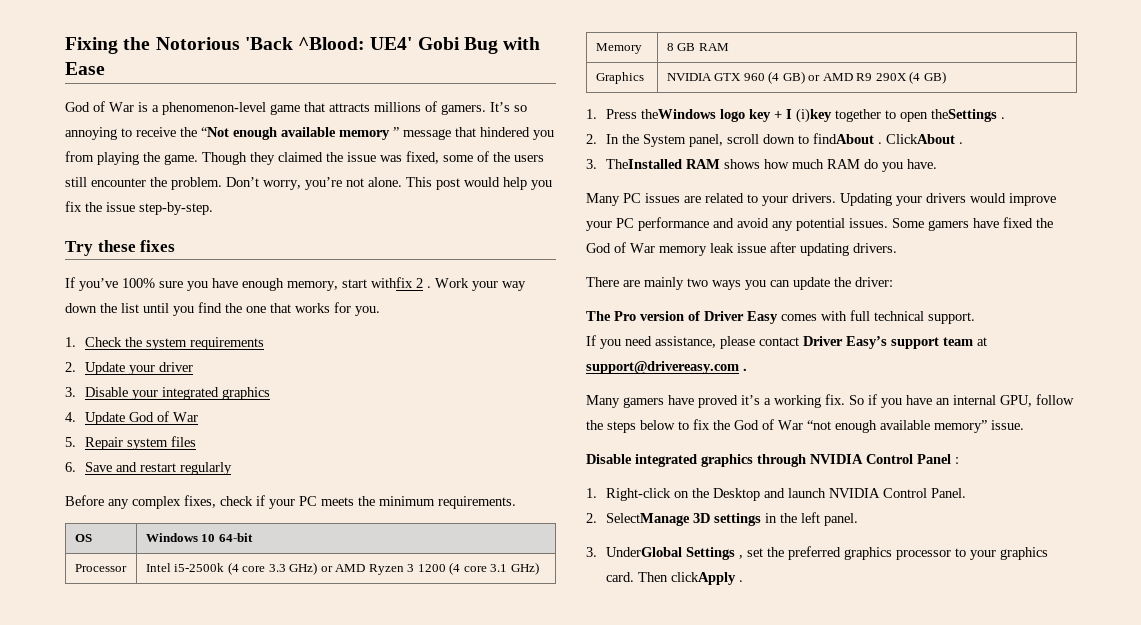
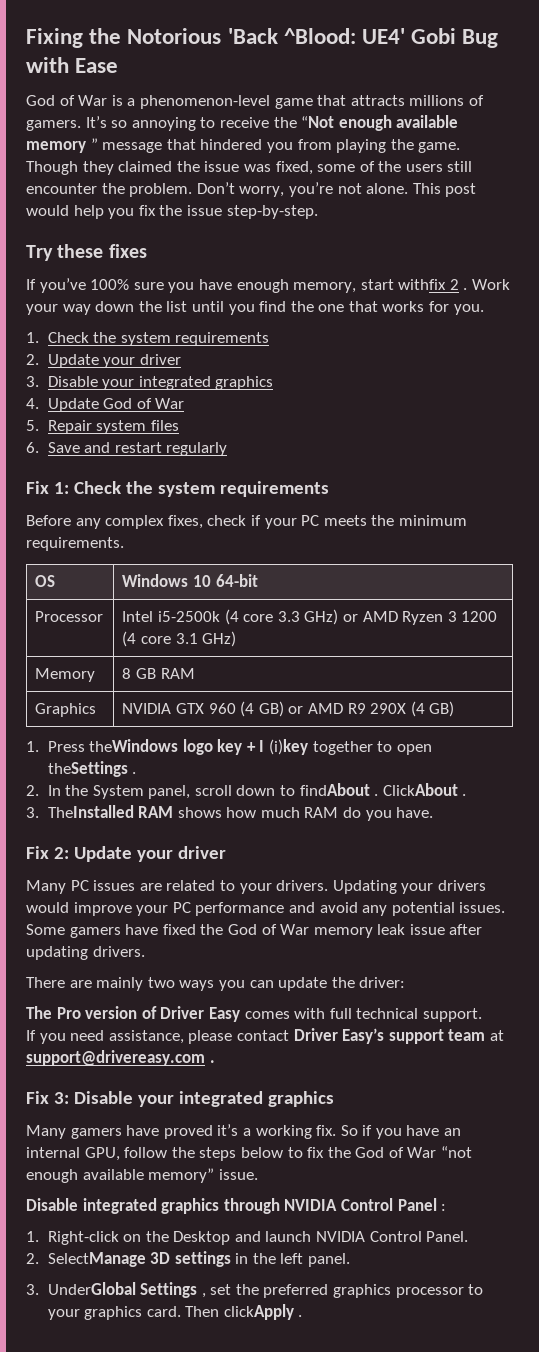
+ Fix 1: Check the system requirements
+ Fix 2: Update your driver
+ Fix 3: Disable your integrated graphics

